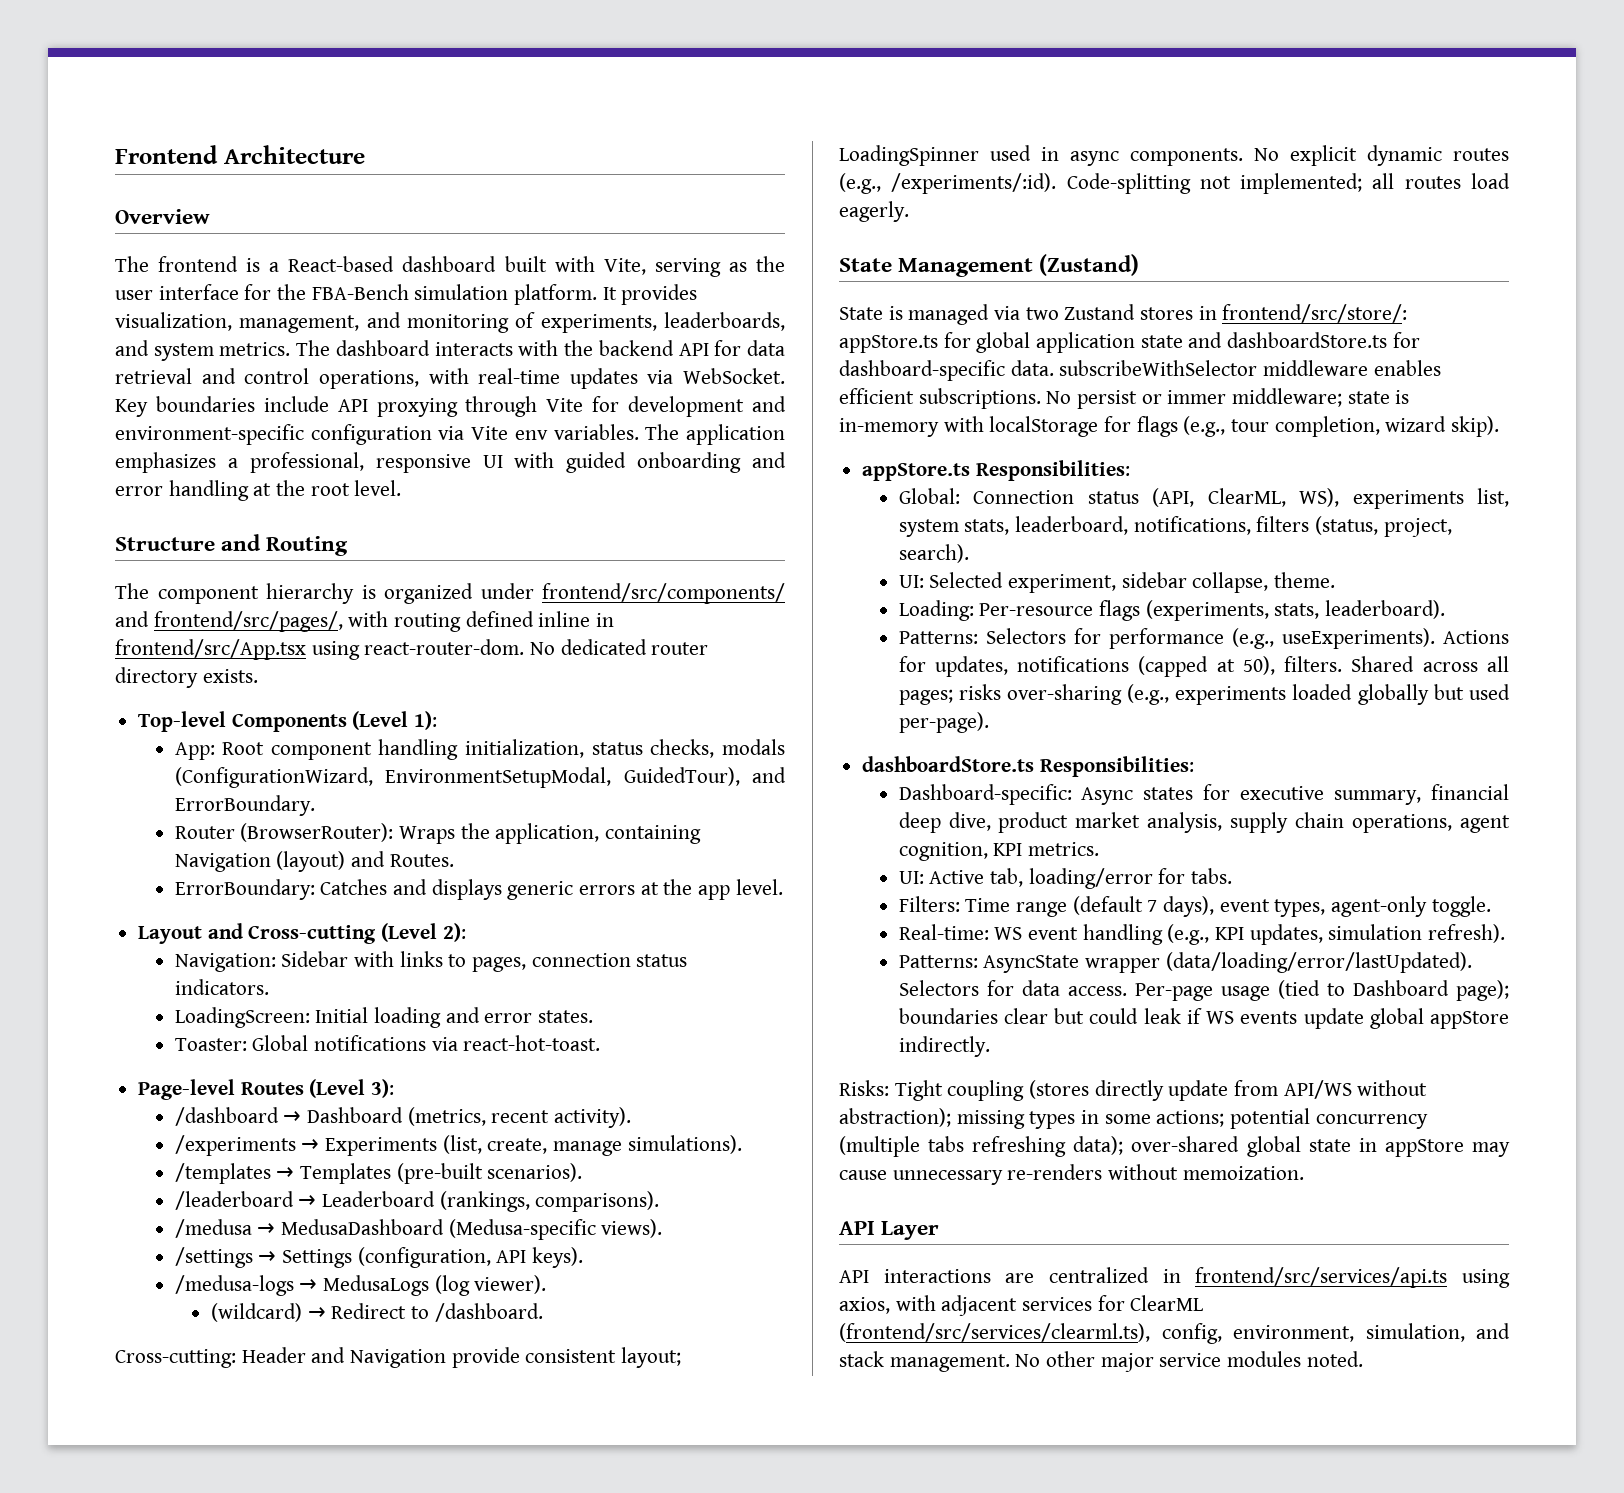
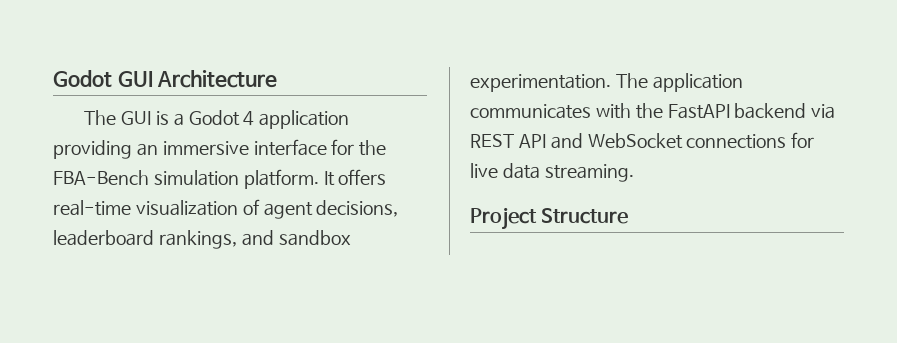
- Frontend Architecture
+ Godot GUI Architecture
- Overview
- The frontend is a React-based dashboard built with Vite, serving as the user interface for the FBA-Bench simulation platform.
+ The GUI is a Godot 4 application providing an immersive interface for the FBA-Bench simulation platform.
- It provides visualization, management, and monitoring of experiments, leaderboards, and system metrics. The dashboard interacts with the backend API for data retrieval and control operations, with real-time updates via WebSocket. Key boundaries include API proxying through Vite for development and environment-specific configuration via Vite env variables. The application emphasizes a professional, responsive UI with guided onboarding and error handling at the root level.
- Structure and Routing
- The component hierarchy is organized under frontend/src/components/ and frontend/src/pages/, with routing defined inline in frontend/src/App.tsx using react-router-dom. No dedicated router directory exists.
- Top-level Components (Level 1):
- App: Root component handling initialization, status checks, modals (ConfigurationWizard, EnvironmentSetupModal, GuidedTour), and ErrorBoundary.
- Router (BrowserRouter): Wraps the application, containing Navigation (layout) and Routes.
- ErrorBoundary: Catches and displays generic errors at the app level.
- Layout and Cross-cutting (Level 2):
- Navigation: Sidebar with links to pages, connection status indicators.
- LoadingScreen: Initial loading and error states.
- Toaster: Global notifications via react-hot-toast.
- Page-level Routes (Level 3):
- /dashboard → Dashboard (metrics, recent activity).
- /experiments → Experiments (list, create, manage simulations).
- /templates → Templates (pre-built scenarios).
- /leaderboard → Leaderboard (rankings, comparisons).
- /medusa → MedusaDashboard (Medusa-specific views).
- /settings → Settings (configuration, API keys).
- /medusa-logs → MedusaLogs (log viewer).
- (wildcard) → Redirect to /dashboard.
- Cross-cutting: Header and Navigation provide consistent layout; LoadingSpinner used in async components. No explicit dynamic routes (e.g., /experiments/:id). Code-splitting not implemented; all routes load eagerly.
- State Management (Zustand)
- State is managed via two Zustand stores in frontend/src/store/: appStore.ts for global application state and dashboardStore.ts for dashboard-specific data. subscribeWithSelector middleware enables efficient subscriptions. No persist or immer middleware; state is in-memory with localStorage for flags (e.g., tour completion, wizard skip).
- appStore.ts Responsibilities:
- Global: Connection status (API, ClearML, WS), experiments list, system stats, leaderboard, notifications, filters (status, project, search).
- UI: Selected experiment, sidebar collapse, theme.
- Loading: Per-resource flags (experiments, stats, leaderboard).
- Patterns: Selectors for performance (e.g., useExperiments). Actions for updates, notifications (capped at 50), filters. Shared across all pages; risks over-sharing (e.g., experiments loaded globally but used per-page).
- dashboardStore.ts Responsibilities:
- Dashboard-specific: Async states for executive summary, financial deep dive, product market analysis, supply chain operations, agent cognition, KPI metrics.
- UI: Active tab, loading/error for tabs.
- Filters: Time range (default 7 days), event types, agent-only toggle.
- Real-time: WS event handling (e.g., KPI updates, simulation refresh).
- Patterns: AsyncState wrapper (data/loading/error/lastUpdated). Selectors for data access. Per-page usage (tied to Dashboard page); boundaries clear but could leak if WS events update global appStore indirectly.
- Risks: Tight coupling (stores directly update from API/WS without abstraction); missing types in some actions; potential concurrency (multiple tabs refreshing data); over-shared global state in appStore may cause unnecessary re-renders without memoization.
- API Layer
- API interactions are centralized in frontend/src/services/api.ts using axios, with adjacent services for ClearML (frontend/src/services/clearml.ts), config, environment, simulation, and stack management. No other major service modules noted.
+ It offers real-time visualization of agent decisions, leaderboard rankings, and sandbox experimentation. The application communicates with the FastAPI backend via REST API and WebSocket connections for live data streaming.
+ Project Structure

